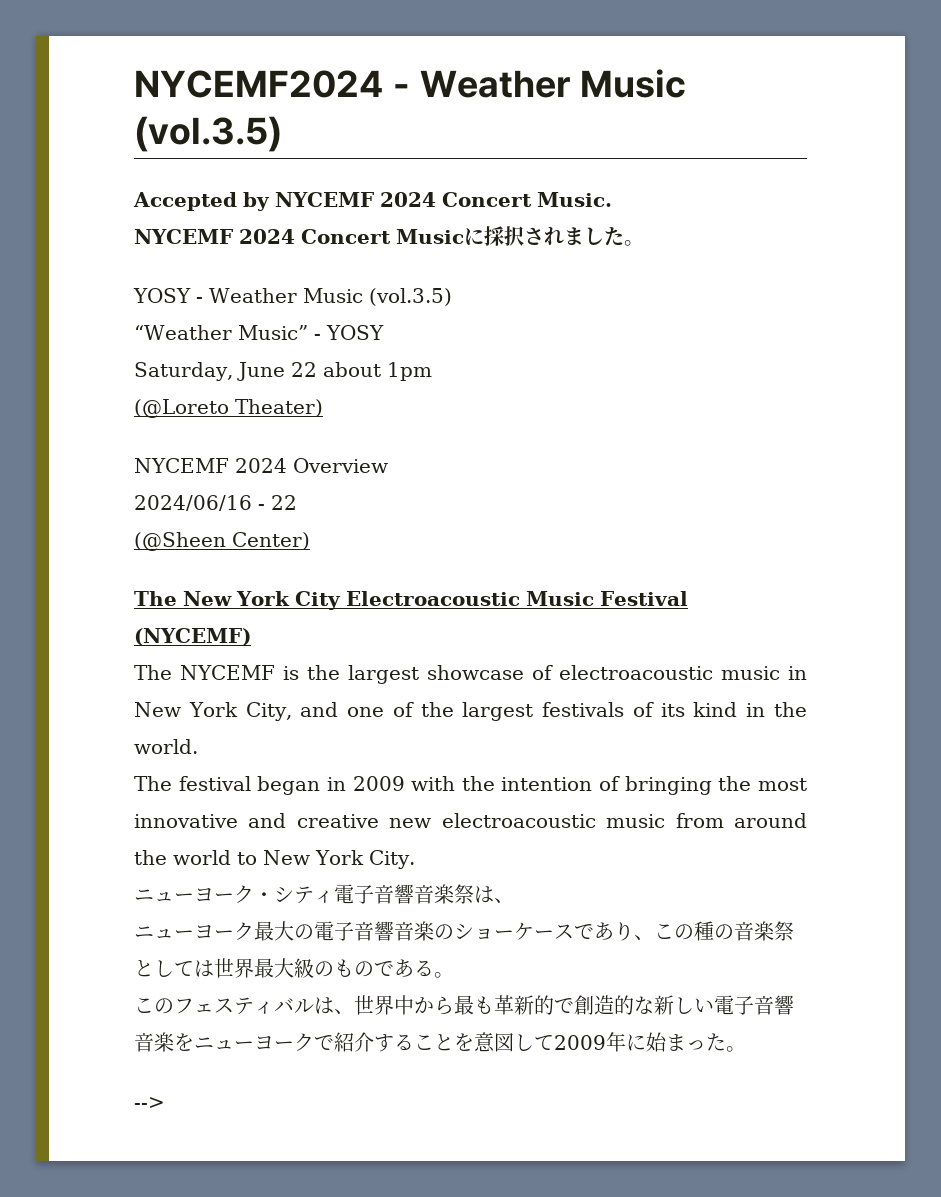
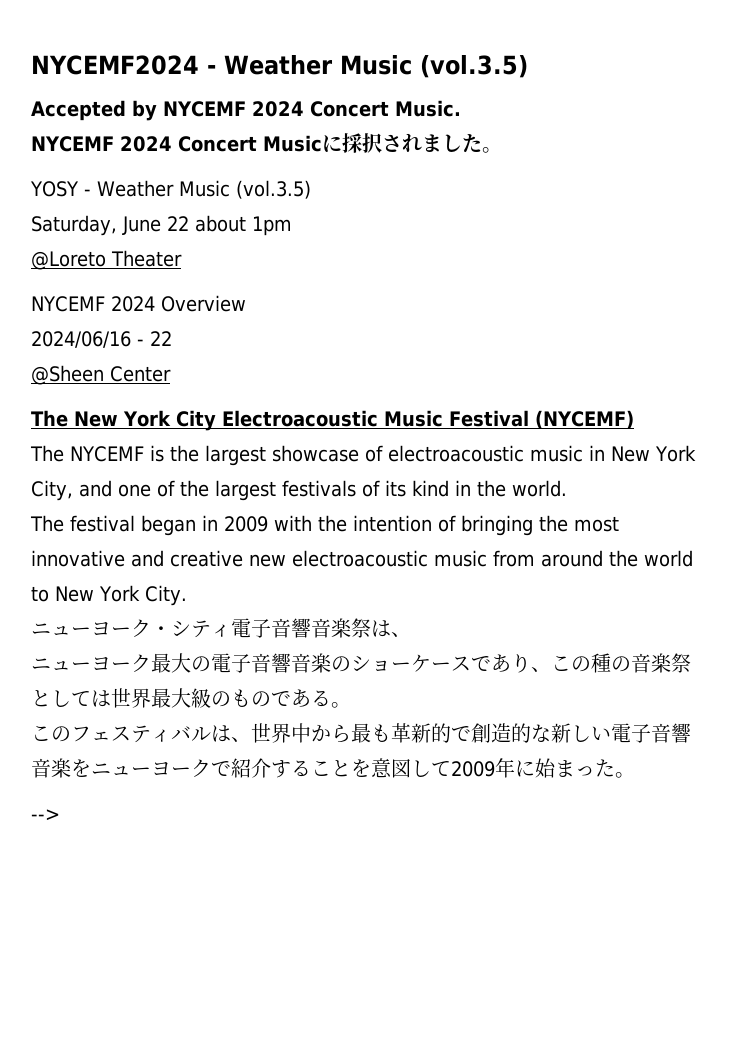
- “Weather Music” - YOSY
- (@Loreto Theater)
+ @Loreto Theater
- (@Sheen Center)
+ @Sheen Center

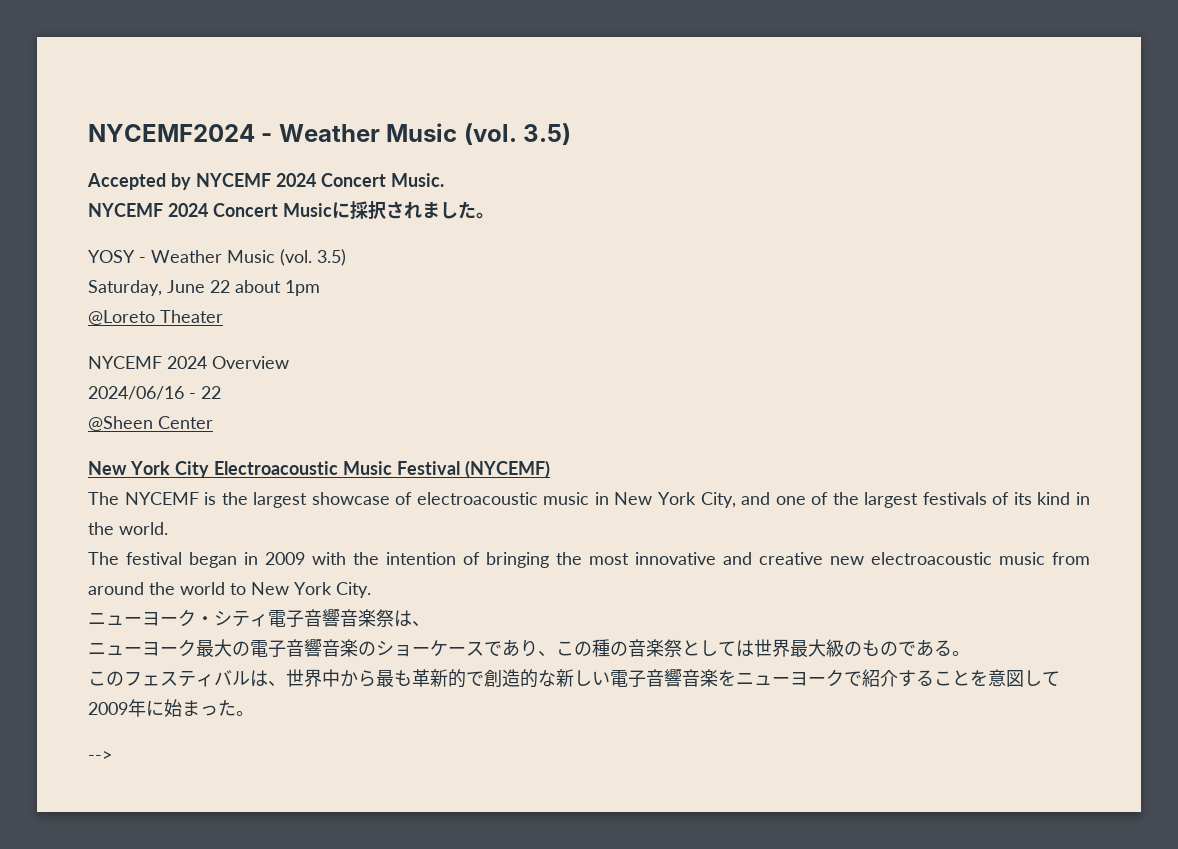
- NYCEMF2024 - Weather Music (vol.3.5)
+ NYCEMF2024 - Weather Music (vol. 3.5)
- YOSY - Weather Music (vol.3.5)
+ YOSY - Weather Music (vol. 3.5)
- The New York City Electroacoustic Music Festival (NYCEMF)
+ New York City Electroacoustic Music Festival (NYCEMF)

